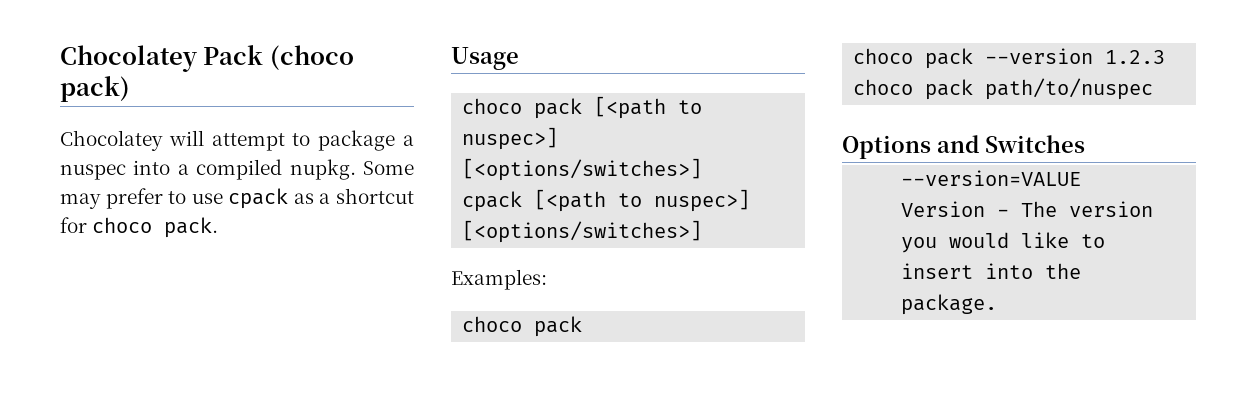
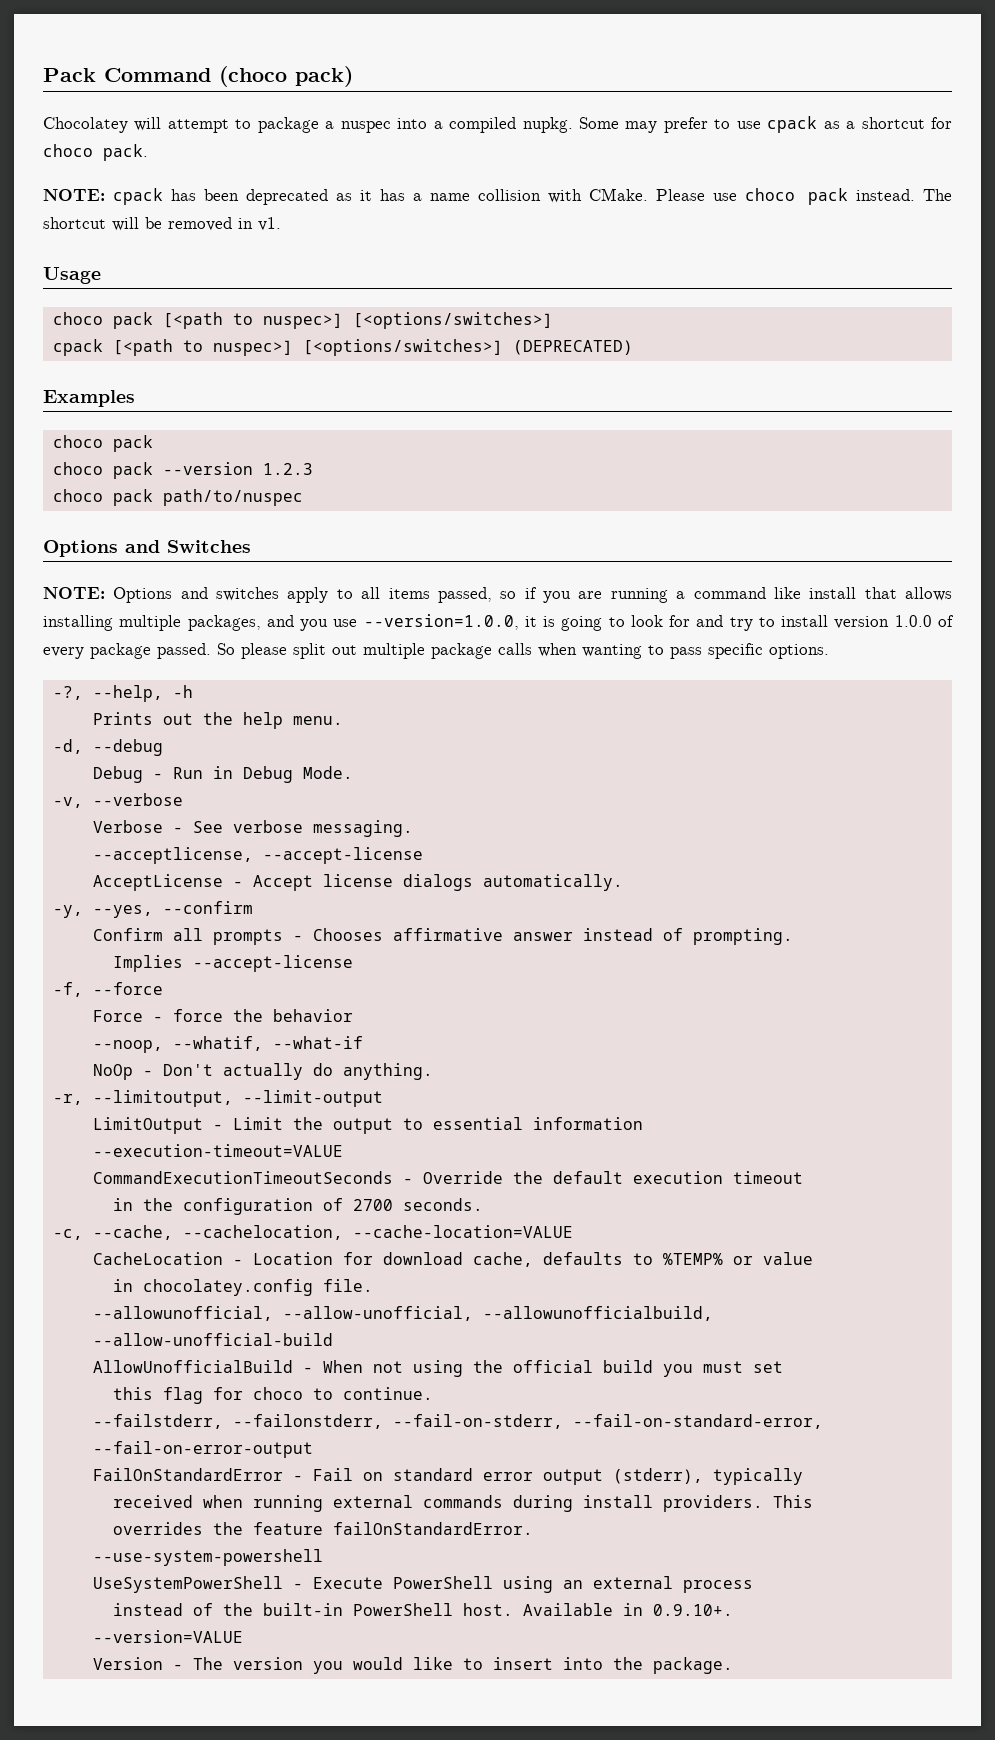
- Chocolatey Pack (choco pack)
+ Pack Command (choco pack)
+ NOTE: cpack has been deprecated as it has a name collision with CMake. Please use choco pack instead. The shortcut will be removed in v1.
- cpack [<path to nuspec>] [<options/switches>]
- Examples:
+ cpack [<path to nuspec>] [<options/switches>] (DEPRECATED)
+ Examples
+ NOTE: Options and switches apply to all items passed, so if you are running a command like install that allows installing multiple packages, and you use --version=1.0.0, it is going to look for and try to install version 1.0.0 of every package passed. So please split out multiple package calls when wanting to pass specific options.
+ -?, --help, -h
+ Prints out the help menu.
+ -d, --debug
+ Debug - Run in Debug Mode.
+ -v, --verbose
+ Verbose - See verbose messaging.
+ --acceptlicense, --accept-license
+ AcceptLicense - Accept license dialogs automatically.
+ -y, --yes, --confirm
+ Confirm all prompts - Chooses affirmative answer instead of prompting.
+ Implies --accept-license
+ -f, --force
+ Force - force the behavior
+ --noop, --whatif, --what-if
+ NoOp - Don't actually do anything.
+ -r, --limitoutput, --limit-output
+ LimitOutput - Limit the output to essential information
+ --execution-timeout=VALUE
+ CommandExecutionTimeoutSeconds - Override the default execution timeout
+ in the configuration of 2700 seconds.
+ -c, --cache, --cachelocation, --cache-location=VALUE
+ CacheLocation - Location for download cache, defaults to %TEMP% or value
+ in chocolatey.config file.
+ --allowunofficial, --allow-unofficial, --allowunofficialbuild, --allow-unofficial-build
+ AllowUnofficialBuild - When not using the official build you must set
+ this flag for choco to continue.
+ --failstderr, --failonstderr, --fail-on-stderr, --fail-on-standard-error, --fail-on-error-output
+ FailOnStandardError - Fail on standard error output (stderr), typically
+ received when running external commands during install providers. This
+ overrides the feature failOnStandardError.
+ --use-system-powershell
+ UseSystemPowerShell - Execute PowerShell using an external process
+ instead of the built-in PowerShell host. Available in 0.9.10+.

